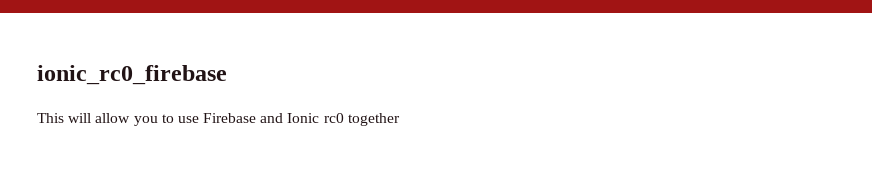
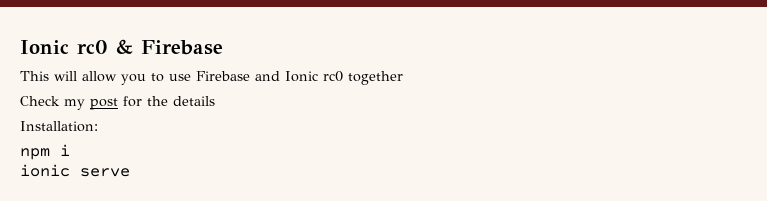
- ionic_rc0_firebase
+ Ionic rc0 & Firebase
+ Check my post for the details
+ Installation:
+ npm i
+ ionic serve

